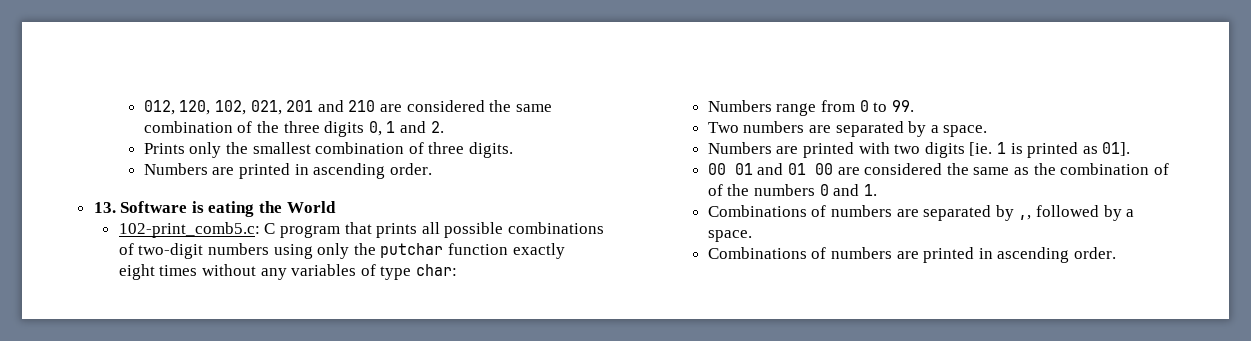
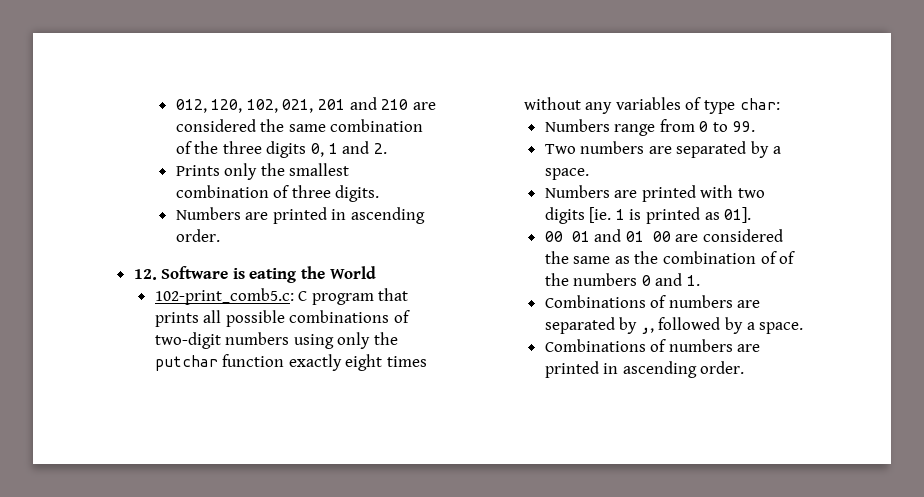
- 13. Software is eating the World
+ 12. Software is eating the World

